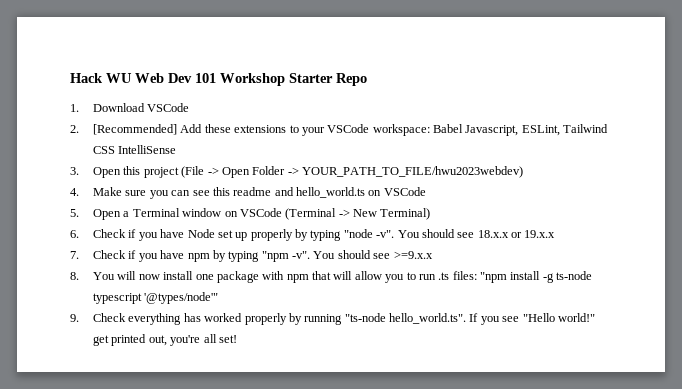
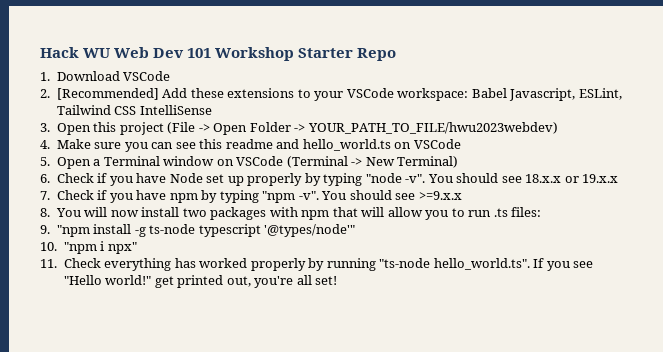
- 8. You will now install one package with npm that will allow you to run .ts files: "npm install -g ts-node typescript '@types/node'"
+ 8. You will now install two packages with npm that will allow you to run .ts files:
+ 9. "npm install -g ts-node typescript '@types/node'"
- 9. Check everything has worked properly by running "ts-node hello_world.ts". If you see "Hello world!" get printed out, you're all set!
+ 10. "npm i npx"
+ 11. Check everything has worked properly by running "ts-node hello_world.ts". If you see "Hello world!" get printed out, you're all set!

